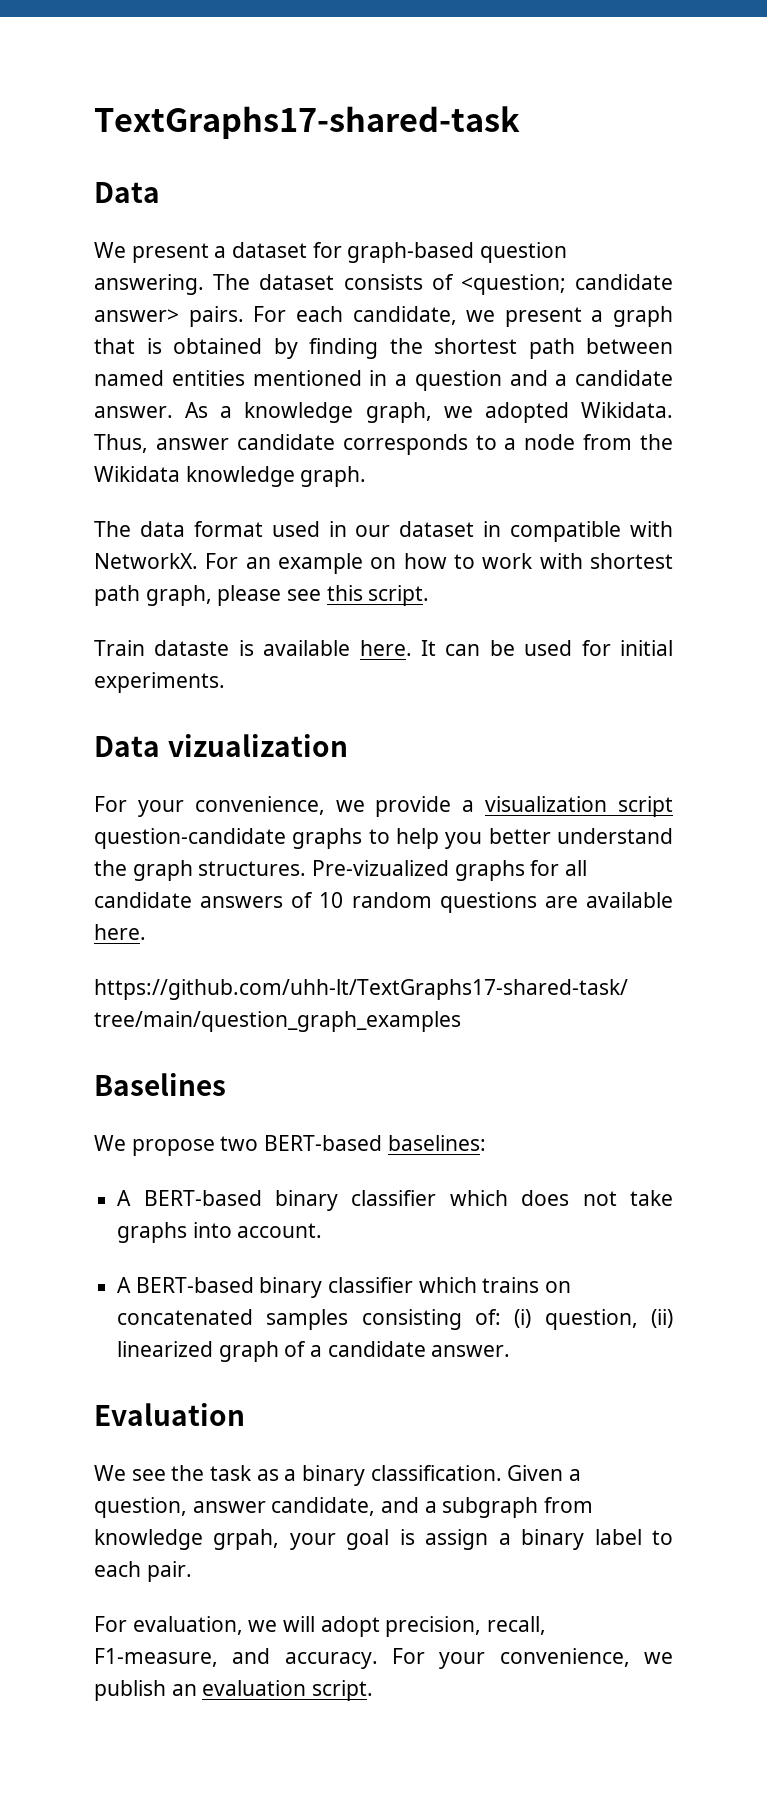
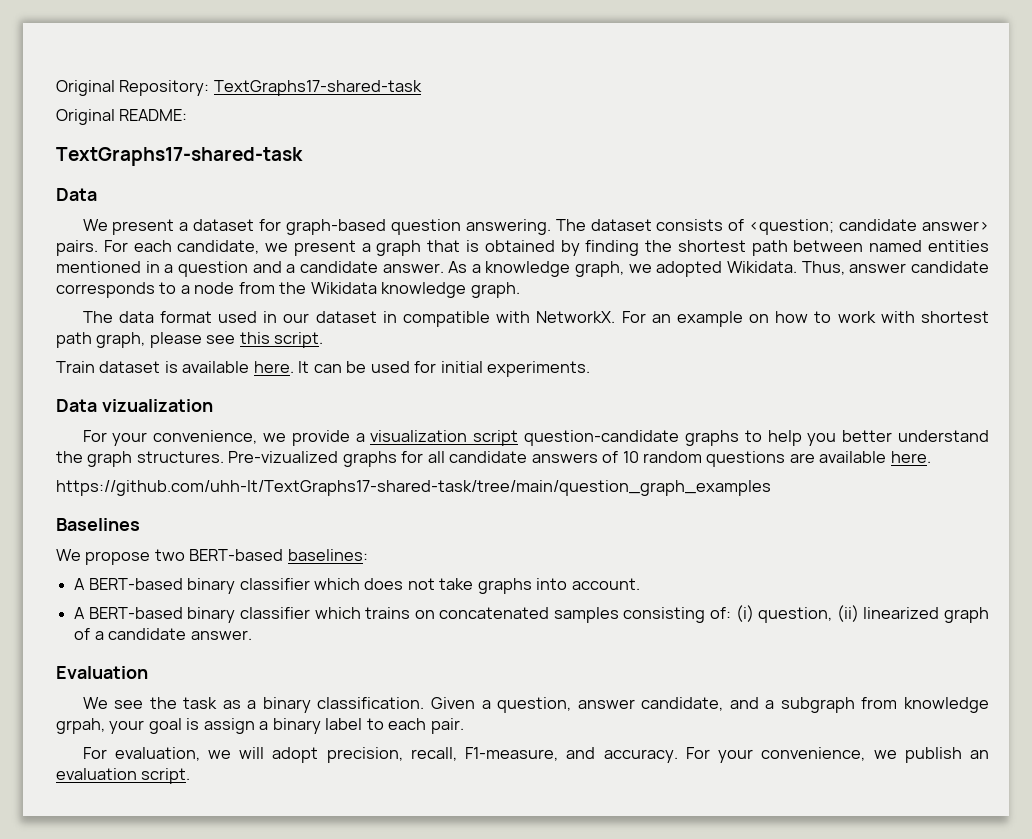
+ Original Repository: TextGraphs17-shared-task
+ Original README:
- Train dataste is available here.
+ Train dataset is available here.

